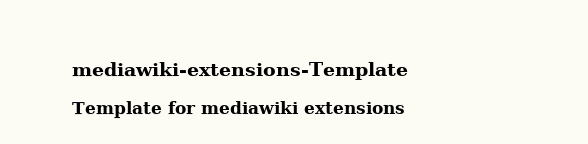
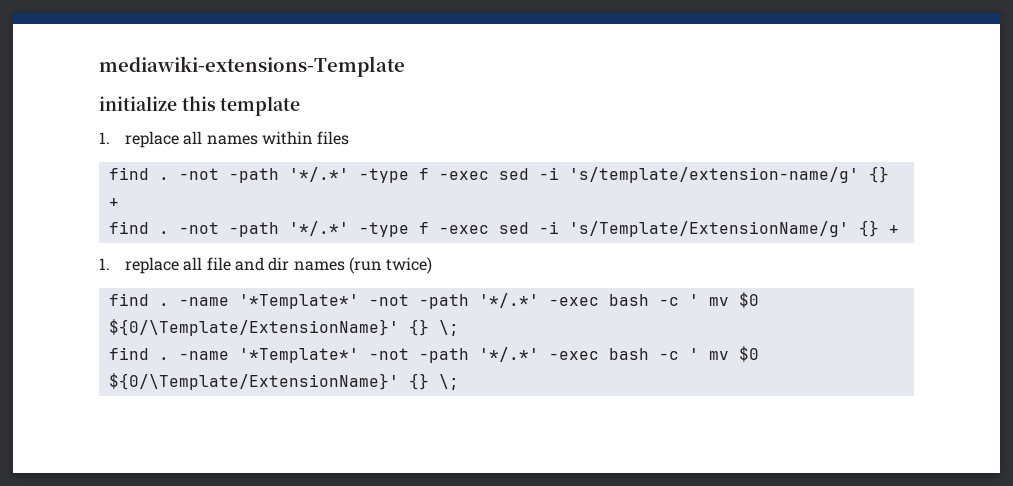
- Template for mediawiki extensions
+ initialize this template
+ 1. replace all names within files
+ find . -not -path '*/.*' -type f -exec sed -i 's/template/extension-name/g' {} +
+ find . -not -path '*/.*' -type f -exec sed -i 's/Template/ExtensionName/g' {} +
+ 1. replace all file and dir names (run twice)
+ find . -name '*Template*' -not -path '*/.*' -exec bash -c ' mv $0 ${0/\Template/ExtensionName}' {} \;
+ find . -name '*Template*' -not -path '*/.*' -exec bash -c ' mv $0 ${0/\Template/ExtensionName}' {} \;

